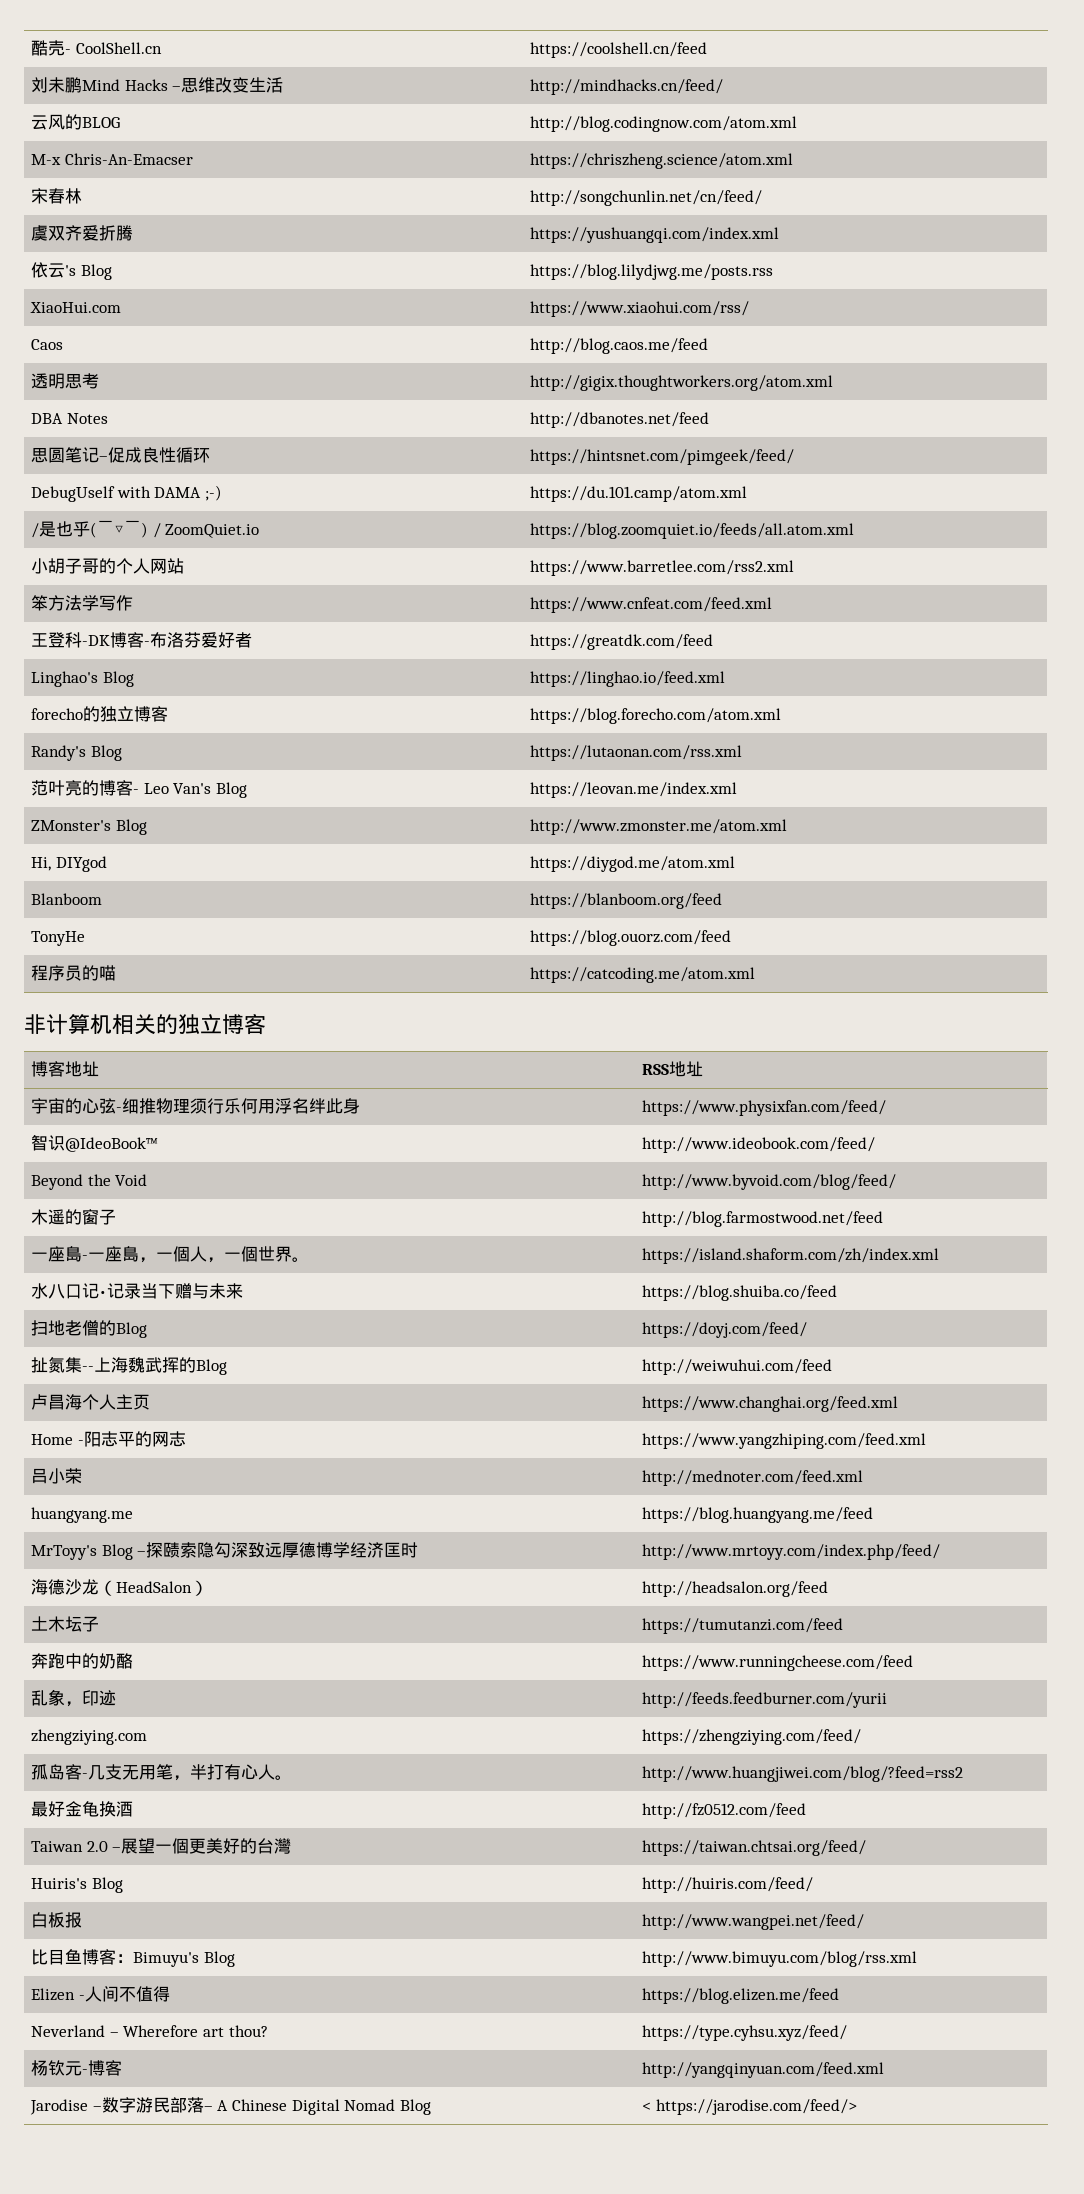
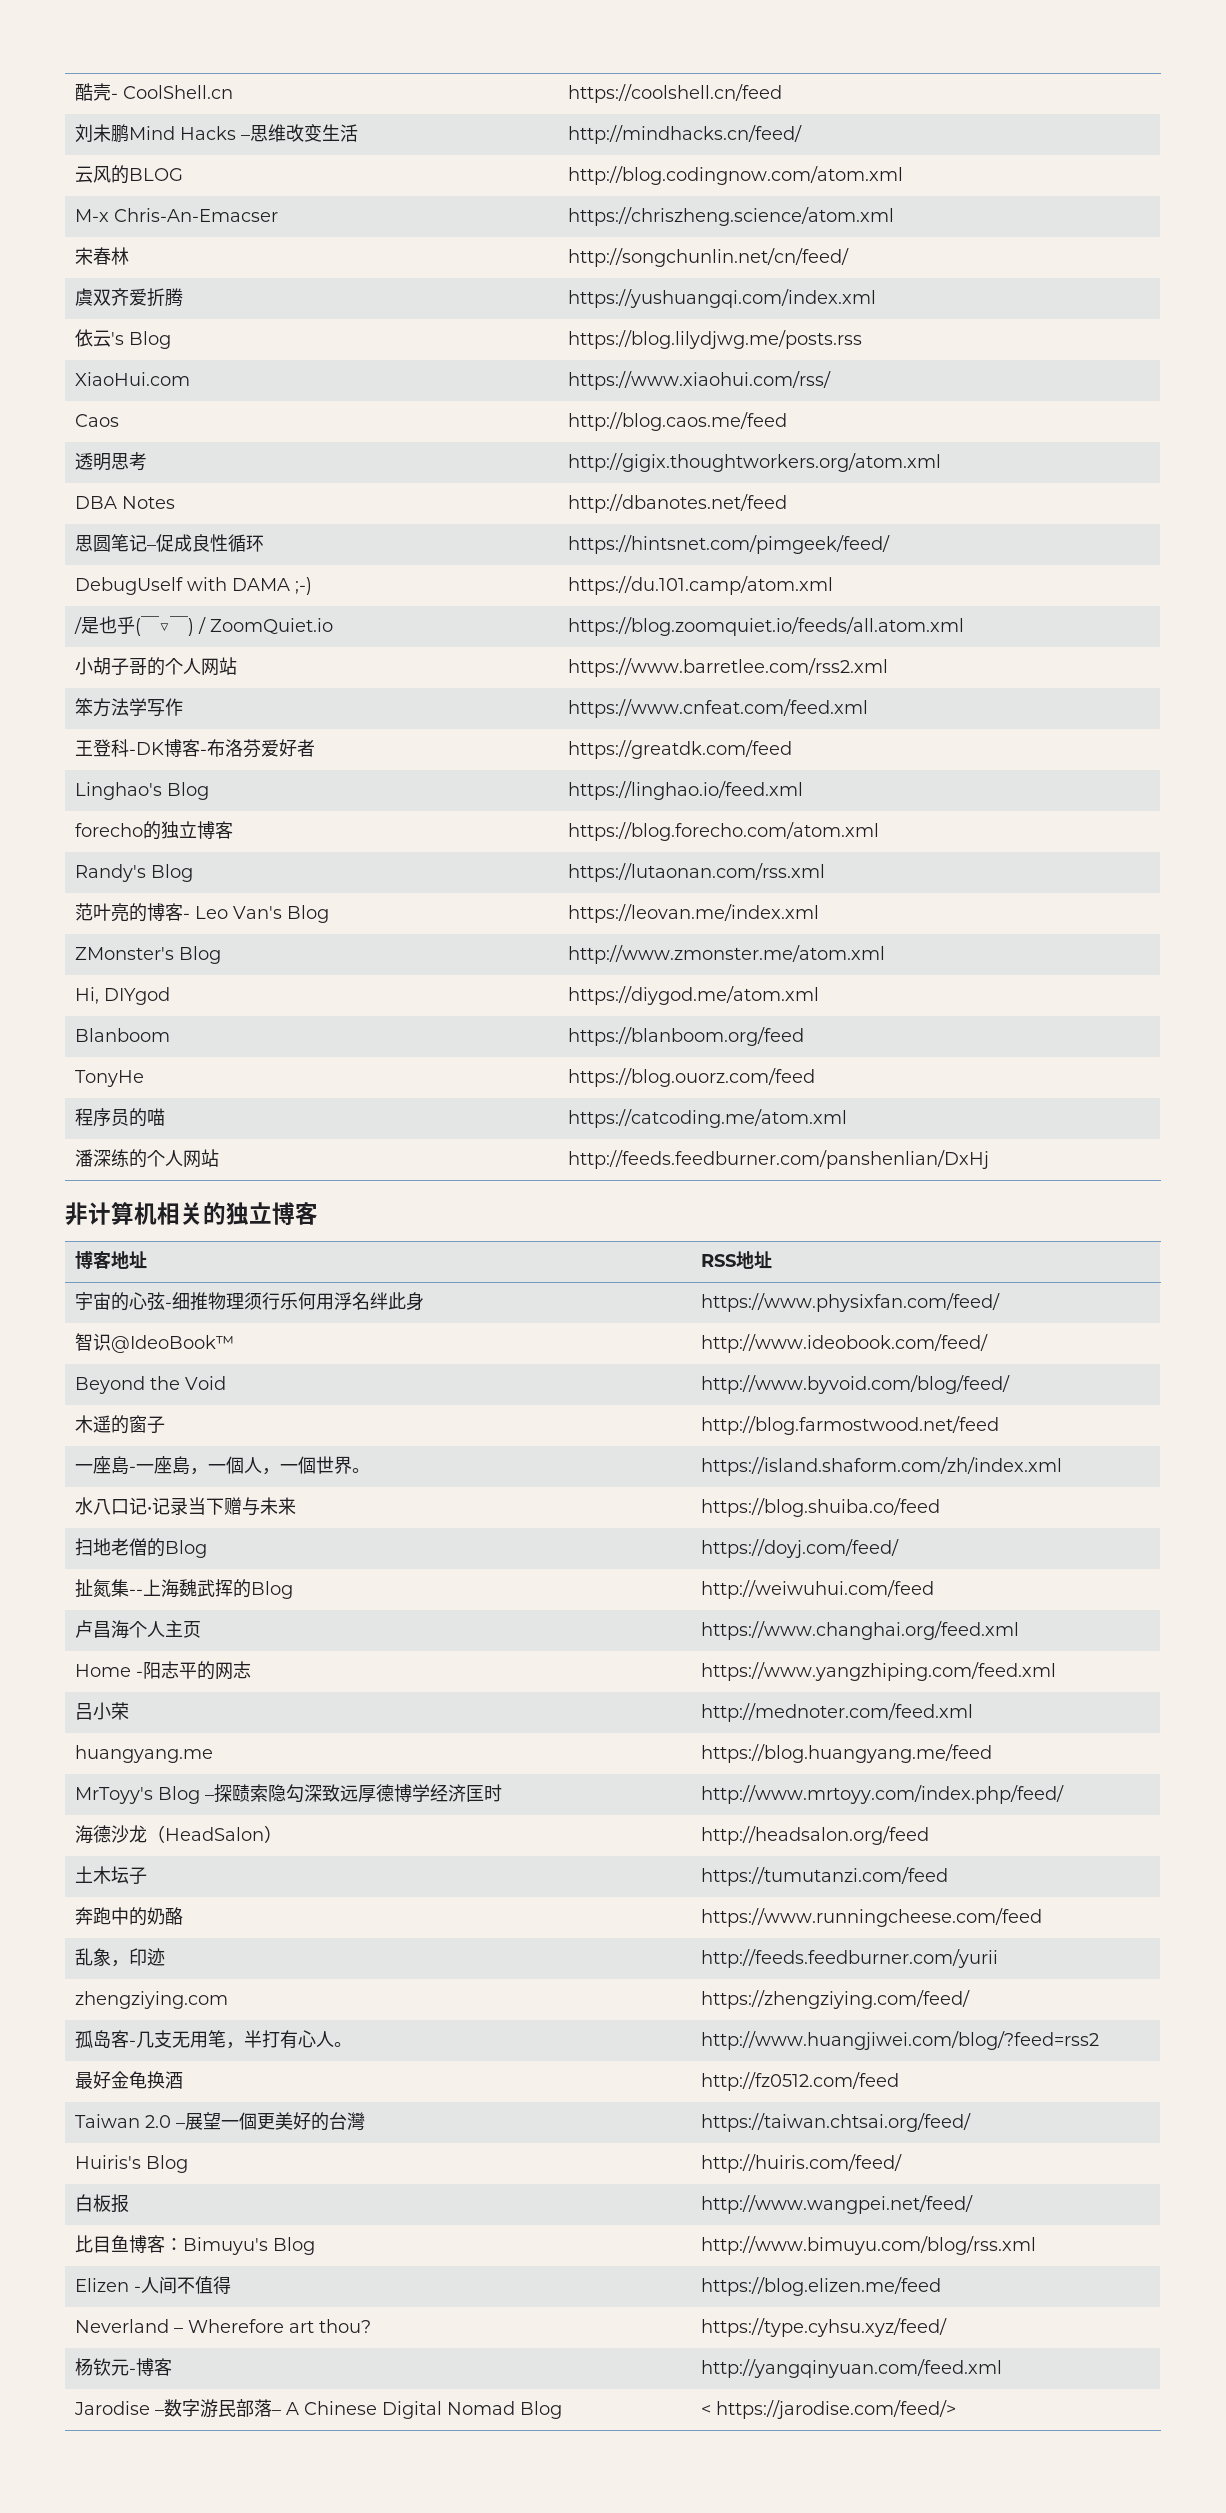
+ 潘深练的个人网站 | http://feeds.feedburner.com/panshenlian/DxHj

